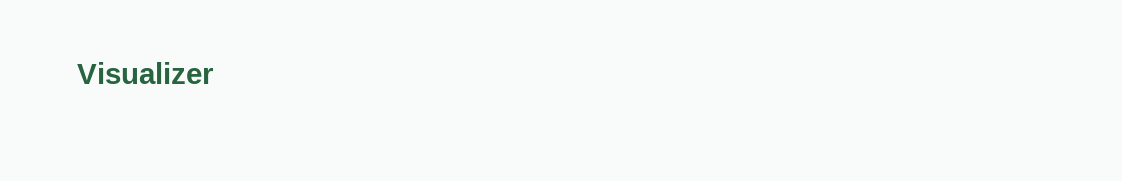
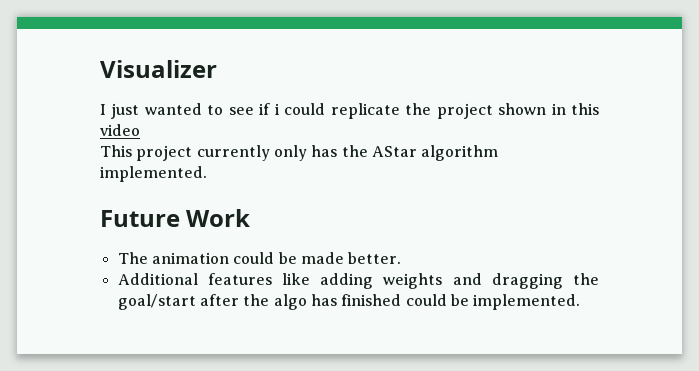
+ I just wanted to see if i could replicate the project shown in this video
+ This project currently only has the AStar algorithm implemented.
+ Future Work
+ The animation could be made better.
+ Additional features like adding weights and dragging the goal/start after the algo has finished could be implemented.

